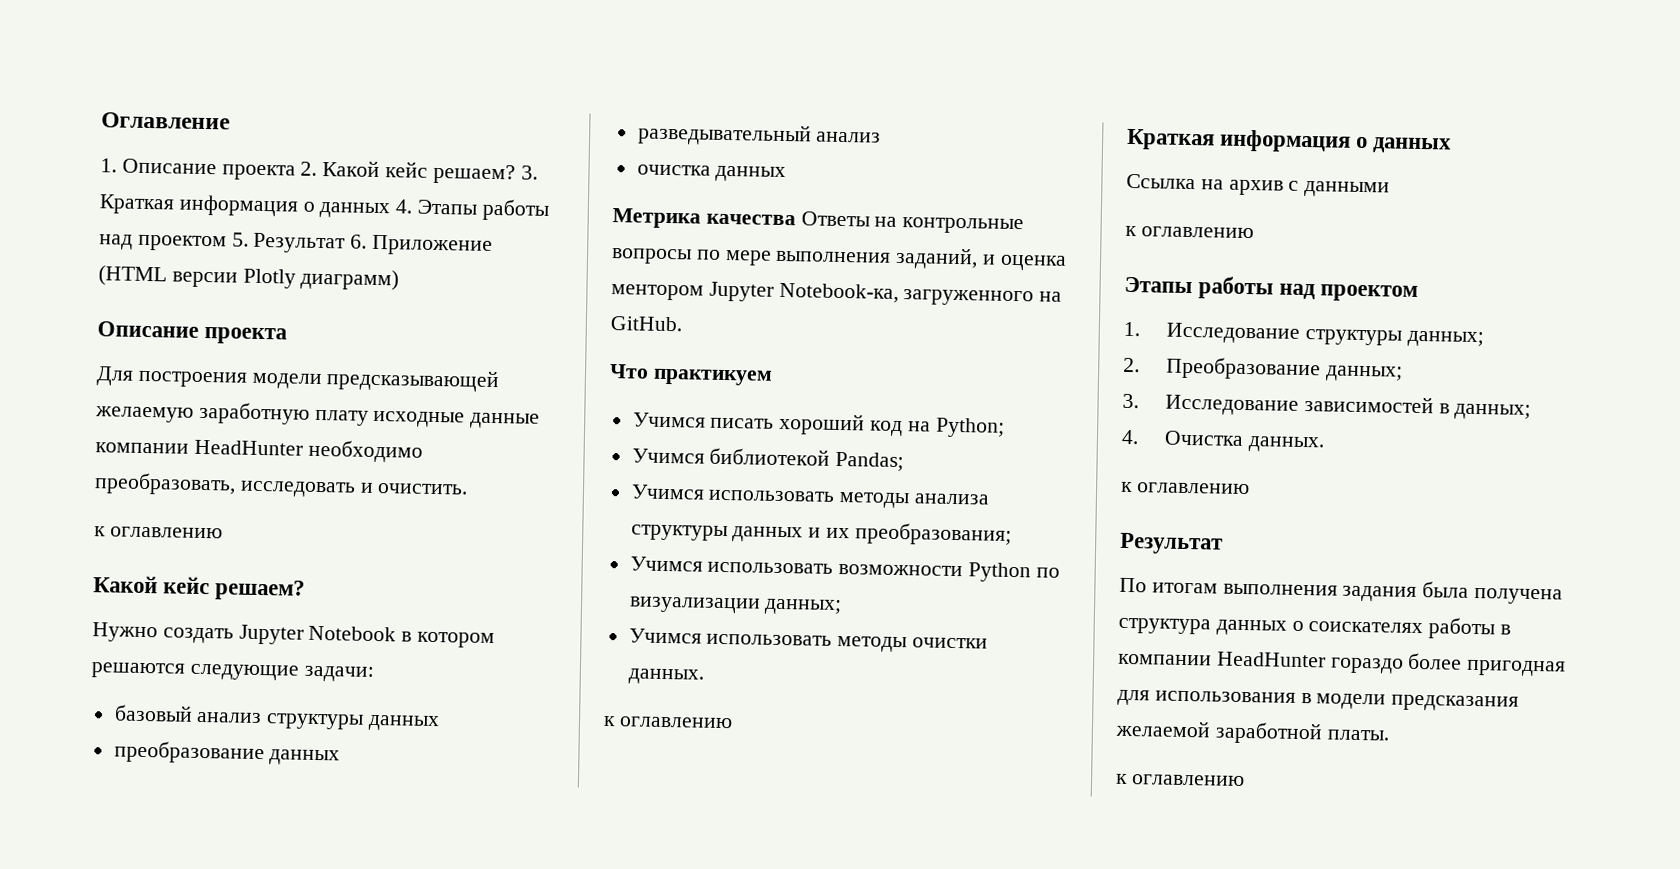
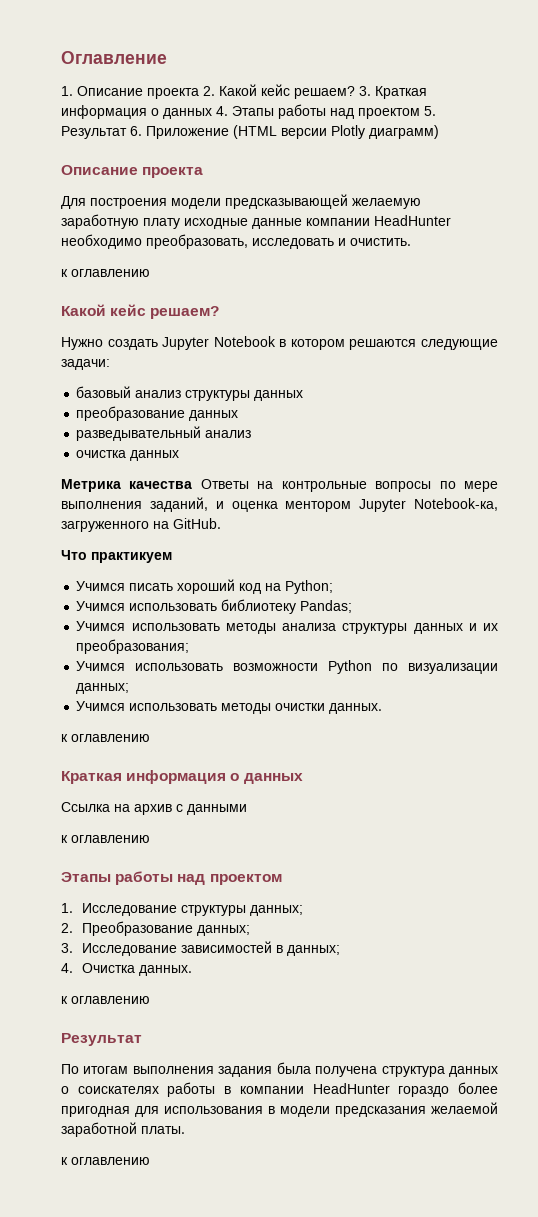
- Учимся библиотекой Pandas;
+ Учимся использовать библиотеку Pandas;

